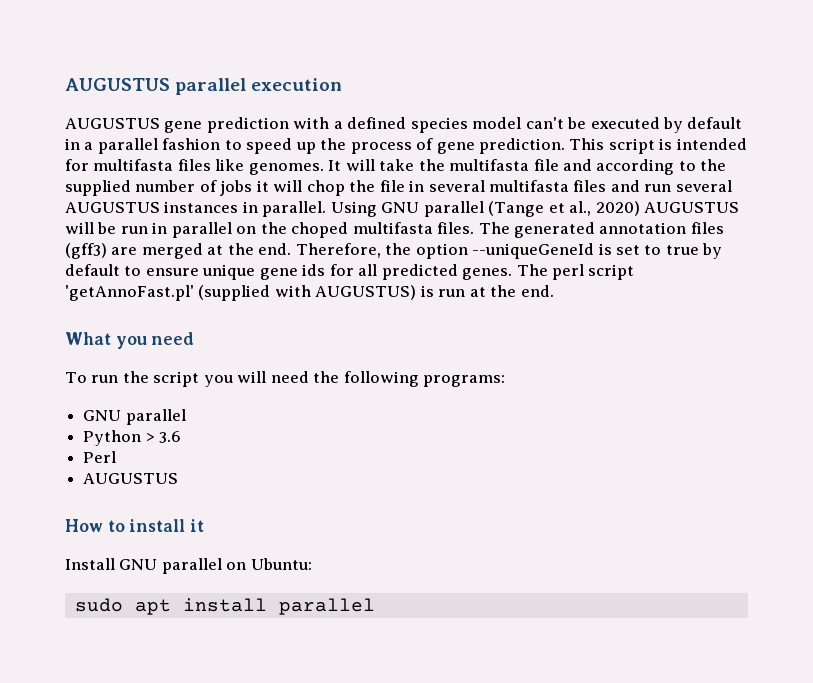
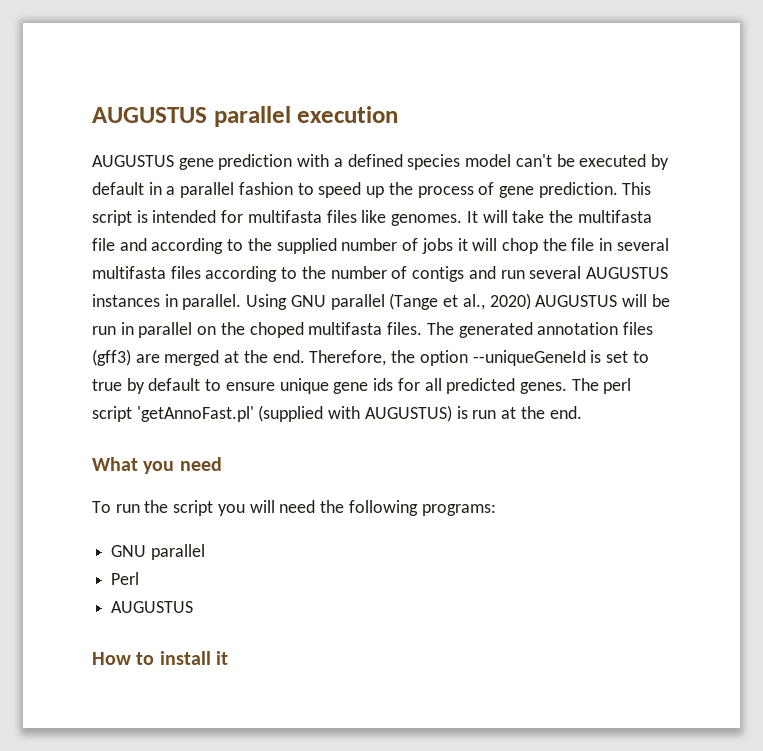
- It will take the multifasta file and according to the supplied number of jobs it will chop the file in several multifasta files and run several AUGUSTUS instances in parallel.
+ It will take the multifasta file and according to the supplied number of jobs it will chop the file in several multifasta files according to the number of contigs and run several AUGUSTUS instances in parallel.
- Python > 3.6
- Install GNU parallel on Ubuntu:
- sudo apt install parallel

